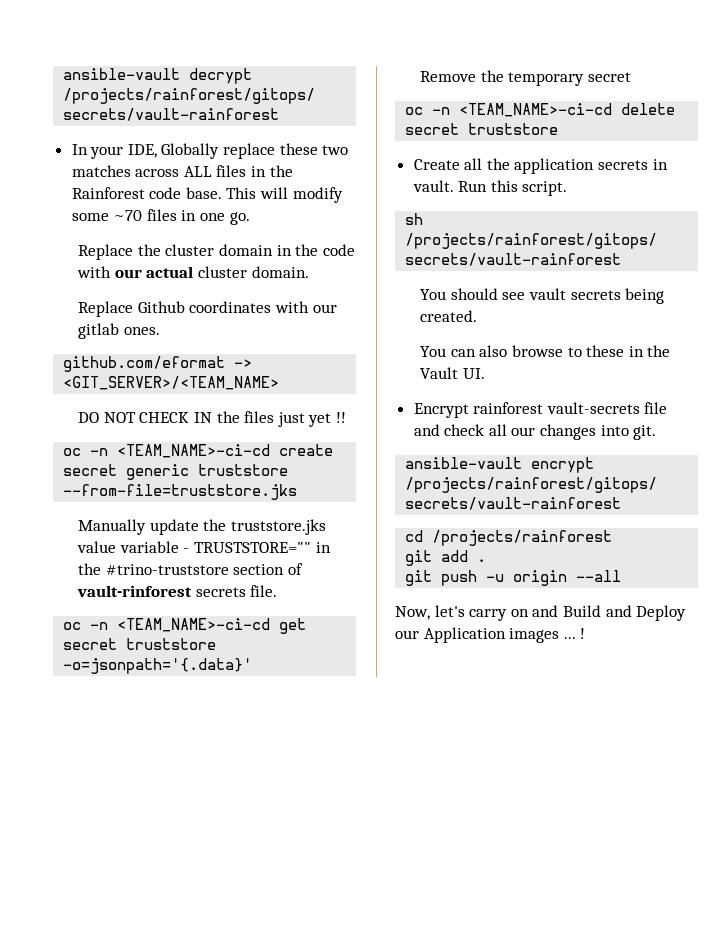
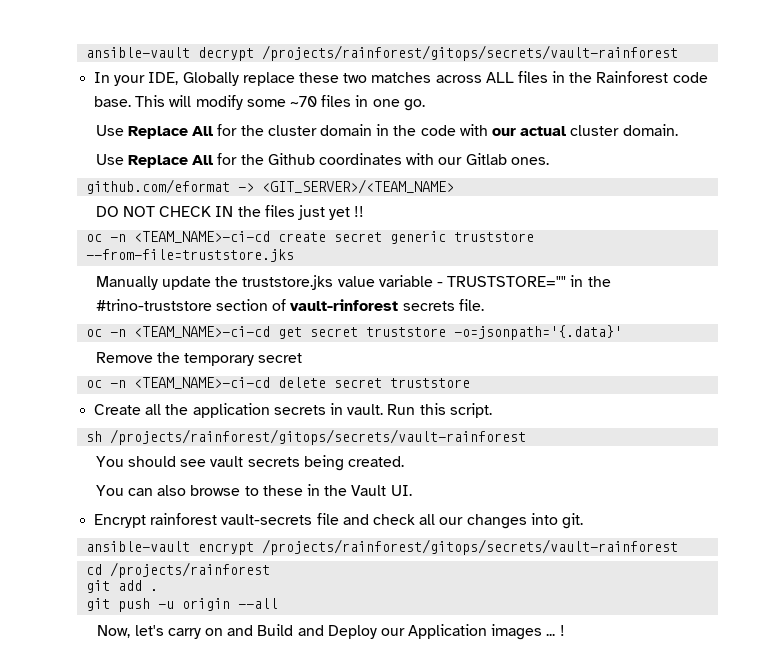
- Replace the cluster domain in the code with our actual cluster domain.
+ Use Replace All for the cluster domain in the code with our actual cluster domain.
- Replace Github coordinates with our gitlab ones.
+ Use Replace All for the Github coordinates with our Gitlab ones.

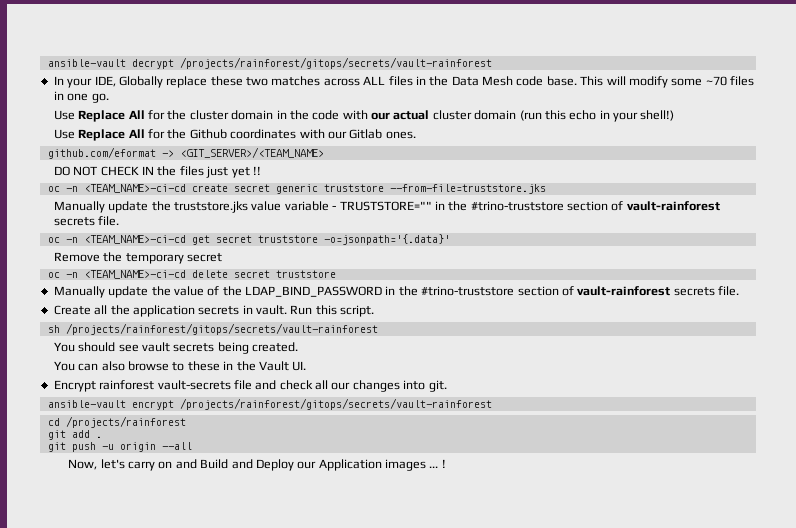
- In your IDE, Globally replace these two matches across ALL files in the Rainforest code base.
+ In your IDE, Globally replace these two matches across ALL files in the Data Mesh code base.
- Use Replace All for the cluster domain in the code with our actual cluster domain.
+ Use Replace All for the cluster domain in the code with our actual cluster domain (run this echo in your shell!)
- Manually update the truststore.jks value variable - TRUSTSTORE="" in the #trino-truststore section of vault-rinforest secrets file.
+ Manually update the truststore.jks value variable - TRUSTSTORE="" in the #trino-truststore section of vault-rainforest secrets file.
+ Manually update the value of the LDAP_BIND_PASSWORD in the #trino-truststore section of vault-rainforest secrets file.

